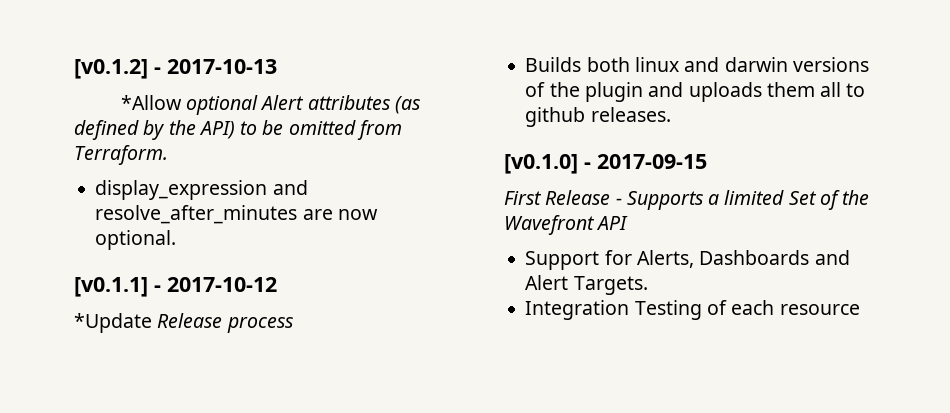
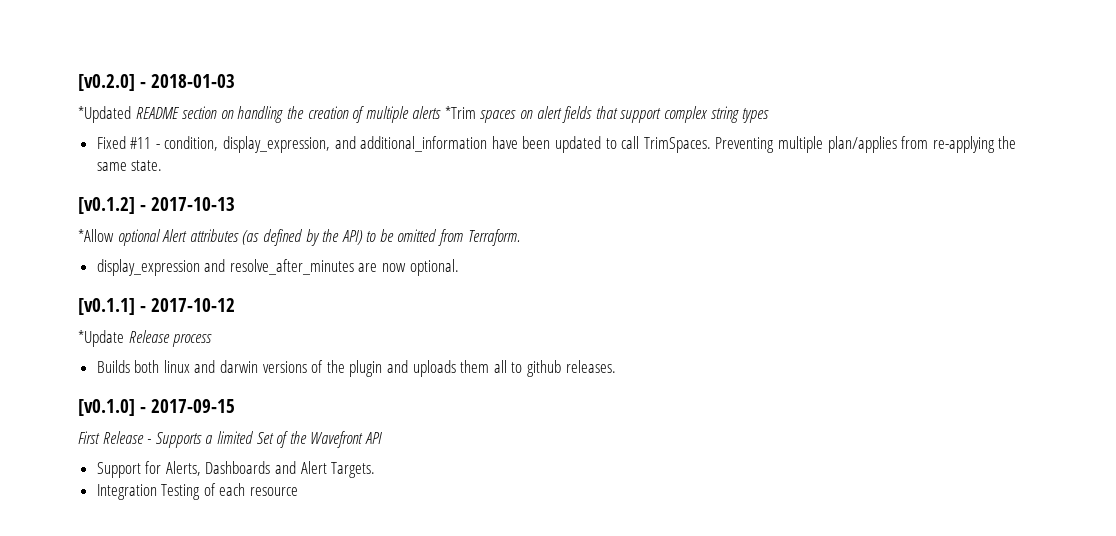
+ [v0.2.0] - 2018-01-03
+ *Updated README section on handling the creation of multiple alerts *Trim spaces on alert fields that support complex string types
+ Fixed #11 - condition, display_expression, and additional_information have been updated to call TrimSpaces. Preventing multiple plan/applies from re-applying the same state.

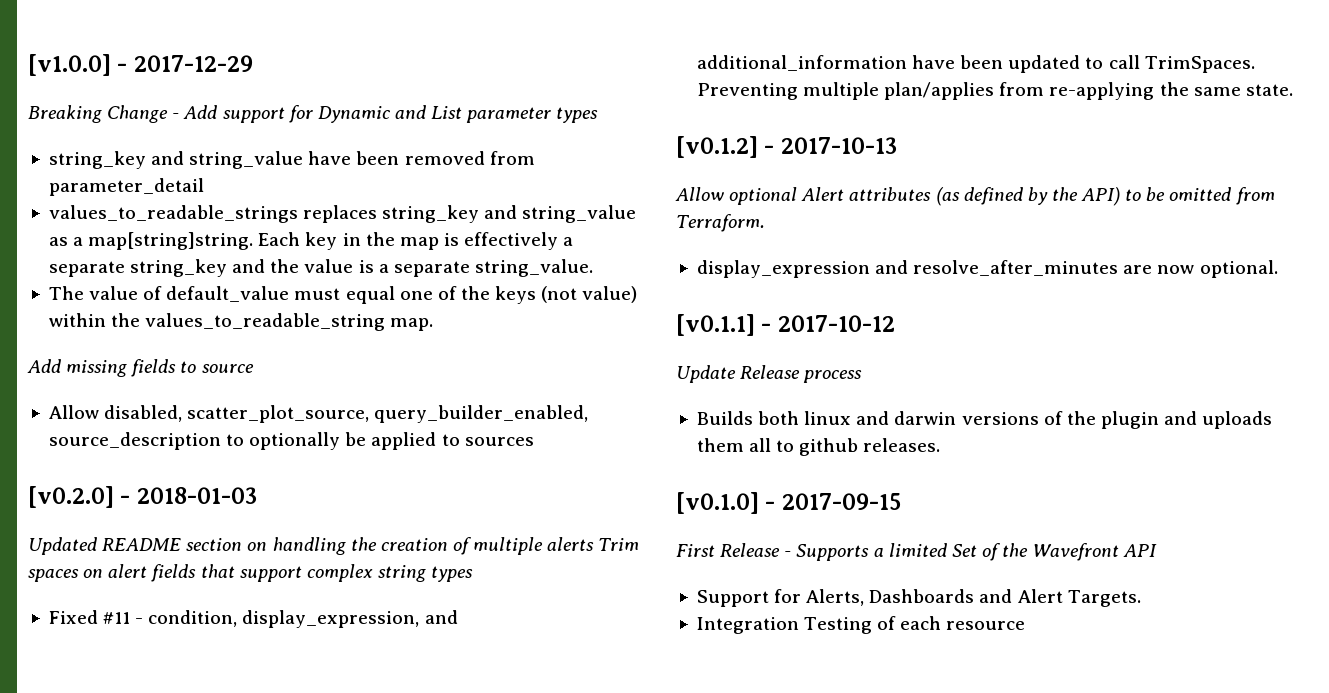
+ [v1.0.0] - 2017-12-29
+ Breaking Change - Add support for Dynamic and List parameter types
+ string_key and string_value have been removed from parameter_detail
+ values_to_readable_strings replaces string_key and string_value as a map[string]string. Each key in the map is effectively a separate string_key and the value is a separate string_value.
+ The value of default_value must equal one of the keys (not value) within the values_to_readable_string map.
+ Add missing fields to source
+ Allow disabled, scatter_plot_source, query_builder_enabled, source_description to optionally be applied to sources
- *Updated README section on handling the creation of multiple alerts *Trim spaces on alert fields that support complex string types
+ Updated README section on handling the creation of multiple alerts Trim spaces on alert fields that support complex string types
- *Allow optional Alert attributes (as defined by the API) to be omitted from Terraform.
+ Allow optional Alert attributes (as defined by the API) to be omitted from Terraform.
- *Update Release process
+ Update Release process

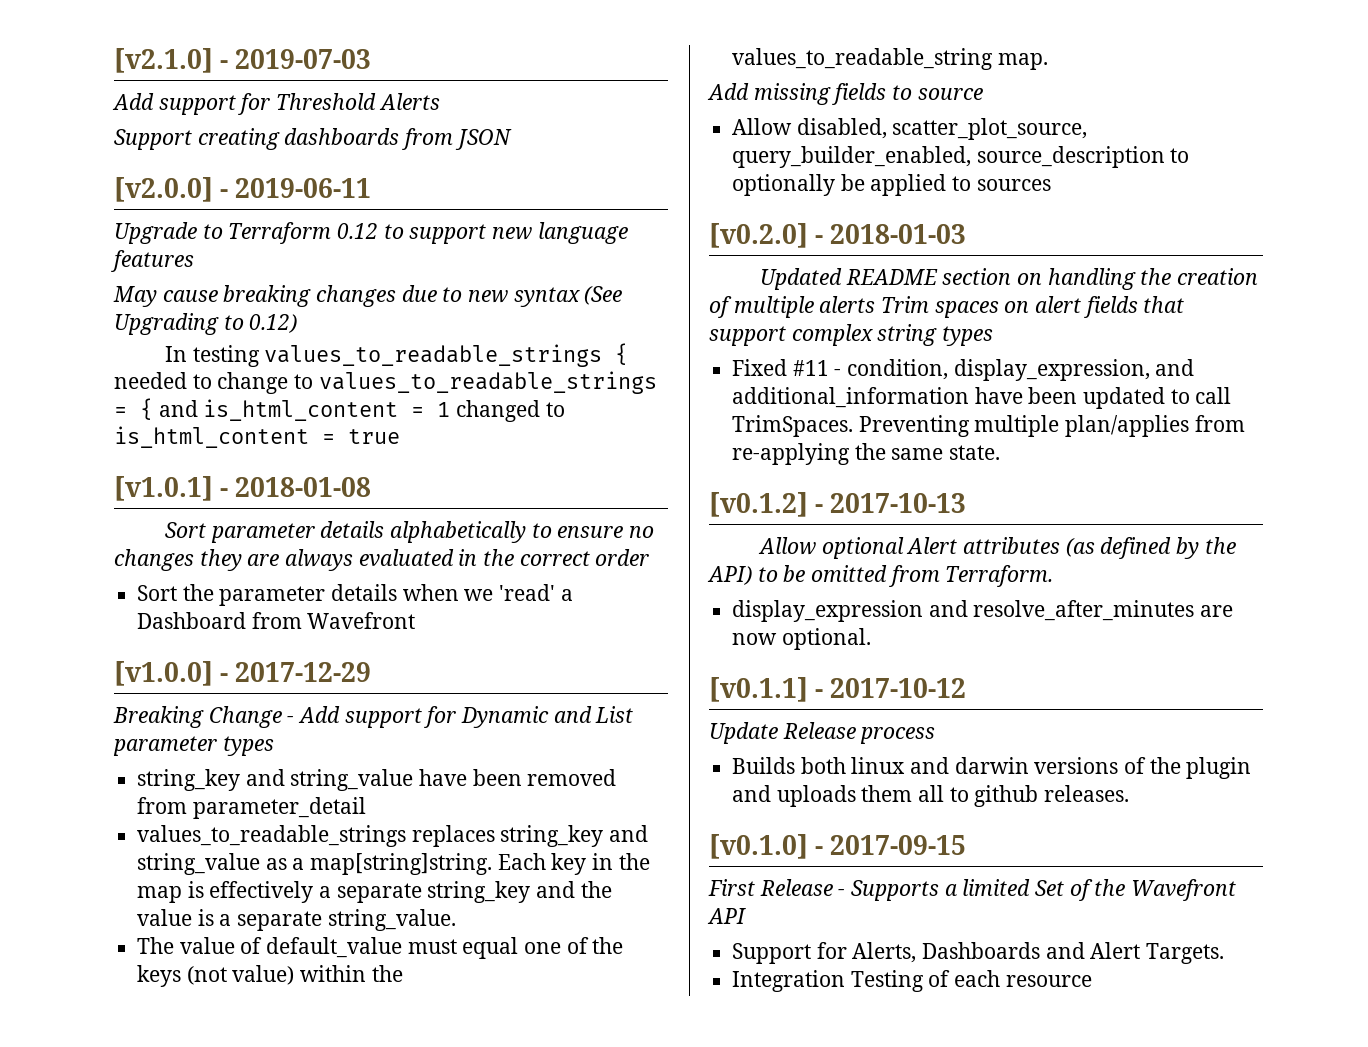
+ [v2.1.0] - 2019-07-03
+ Add support for Threshold Alerts
+ Support creating dashboards from JSON
+ [v2.0.0] - 2019-06-11
+ Upgrade to Terraform 0.12 to support new language features
+ May cause breaking changes due to new syntax (See Upgrading to 0.12)
+ In testing values_to_readable_strings { needed to change to values_to_readable_strings = { and is_html_content = 1 changed to is_html_content = true
+ [v1.0.1] - 2018-01-08
+ Sort parameter details alphabetically to ensure no changes they are always evaluated in the correct order
+ Sort the parameter details when we 'read' a Dashboard from Wavefront

